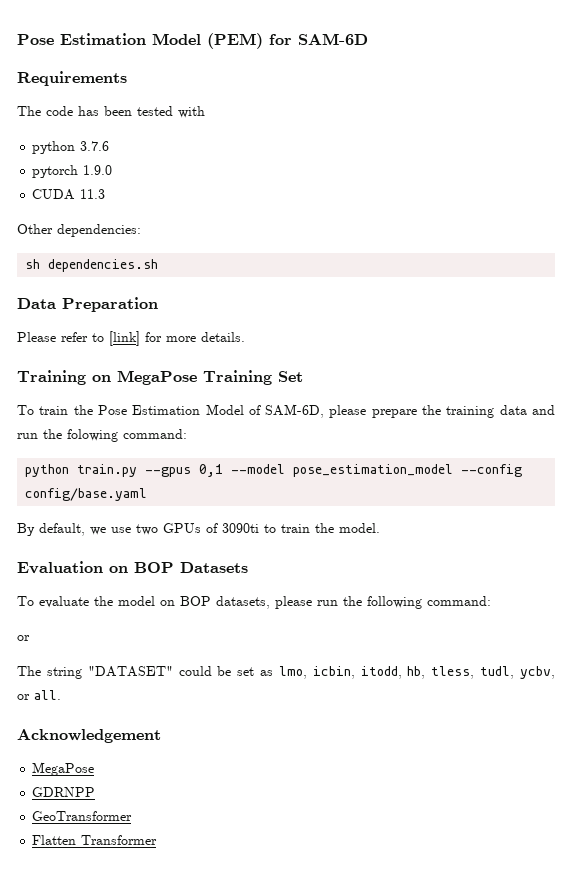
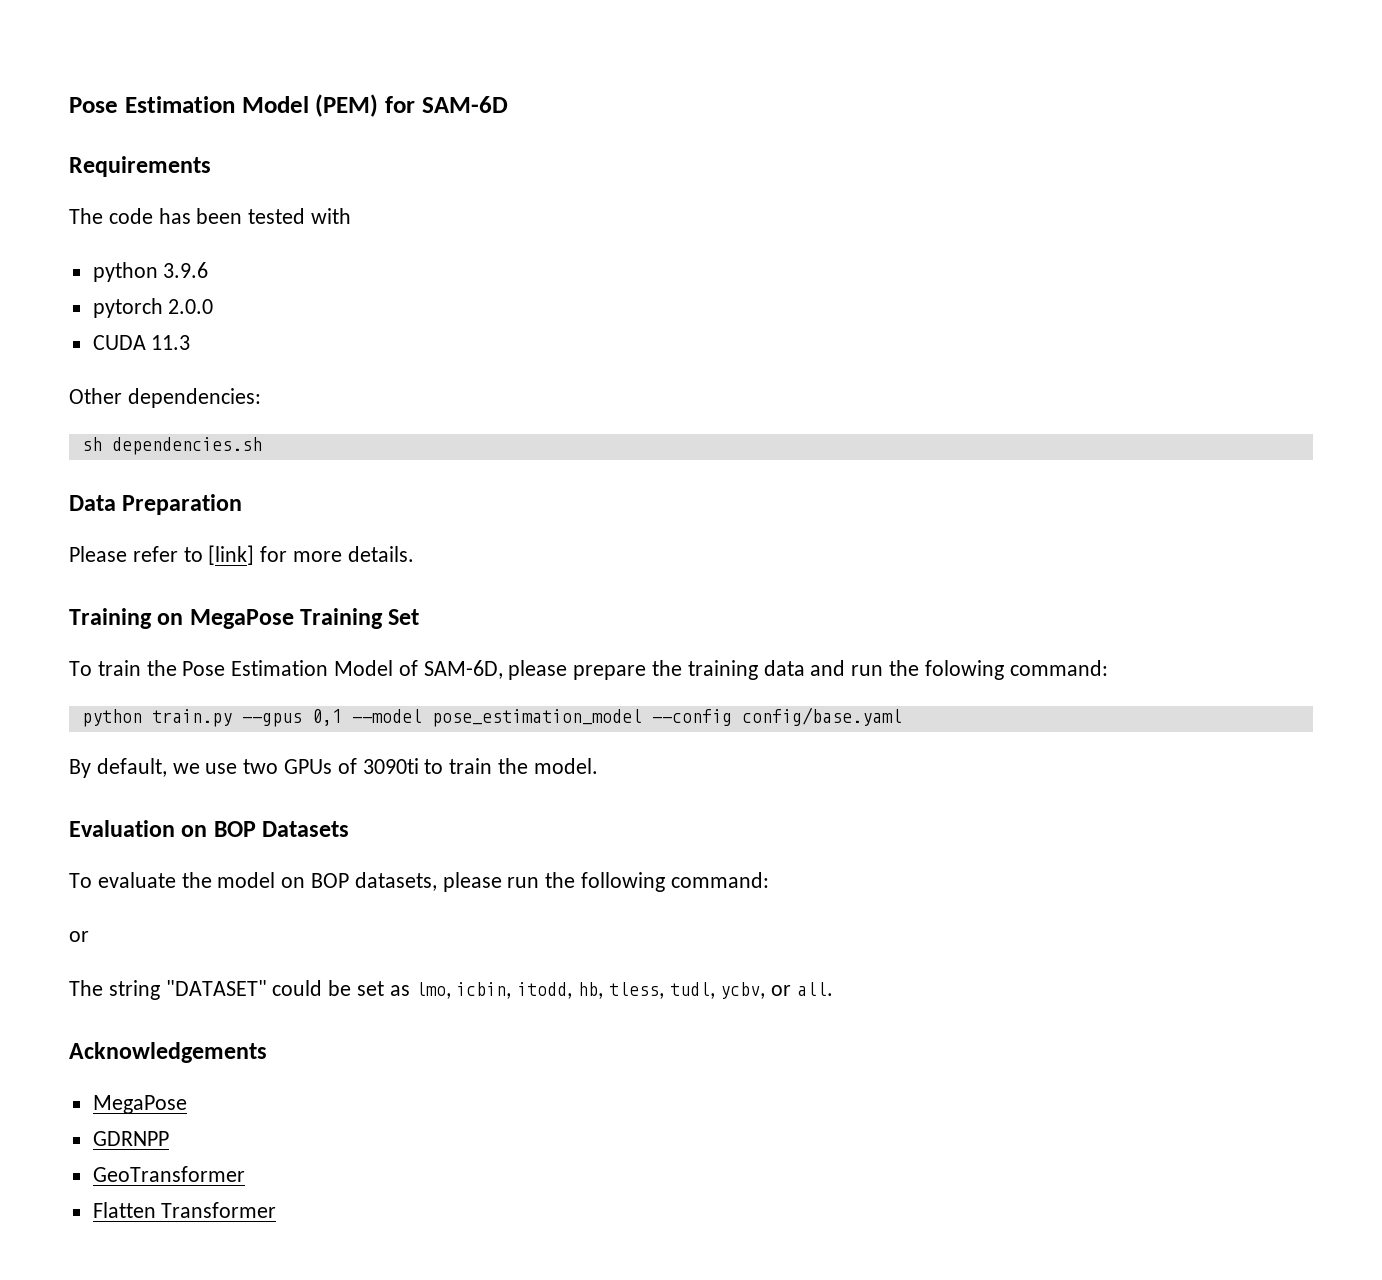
- python 3.7.6
+ python 3.9.6
- pytorch 1.9.0
+ pytorch 2.0.0
- Acknowledgement
+ Acknowledgements

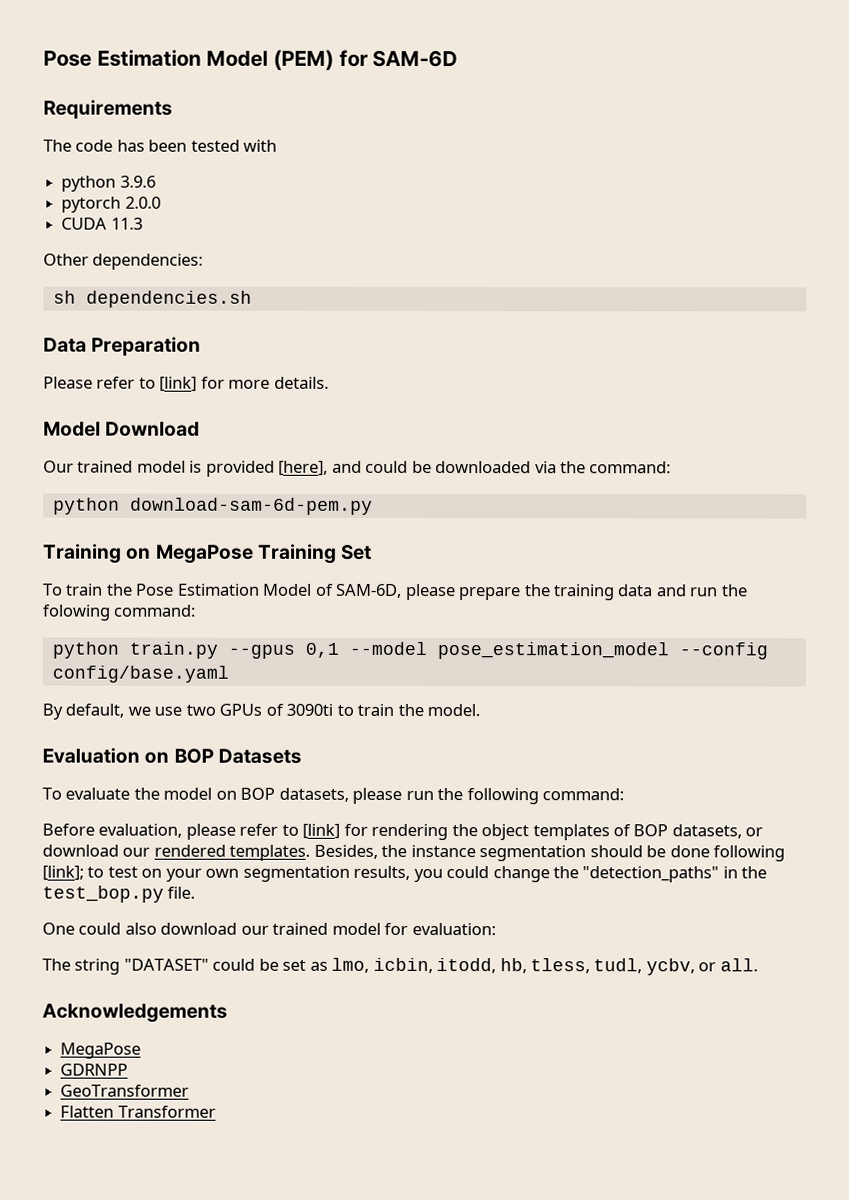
+ Model Download
+ Our trained model is provided [here], and could be downloaded via the command:
+ python download-sam-6d-pem.py
  To evaluate the model on BOP datasets, please run the following command:
- or
+ Before evaluation, please refer to [link] for rendering the object templates of BOP datasets, or download our rendered templates. Besides, the instance segmentation should be done following [link]; to test on your own segmentation results, you could change the "detection_paths" in the test_bop.py file.
+ One could also download our trained model for evaluation:

